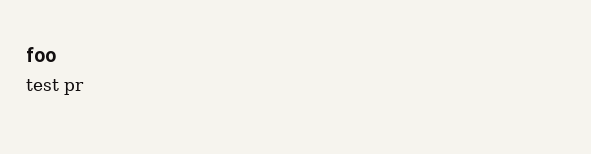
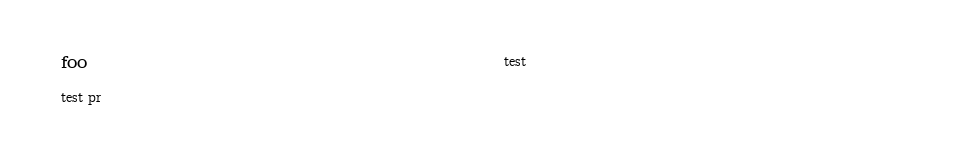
  test pr
+ test

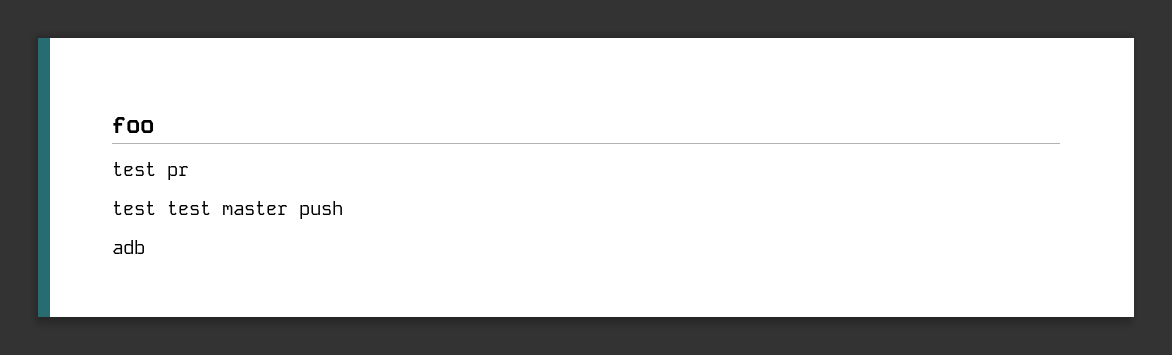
  test pr
- test
+ test test master push
+ adb

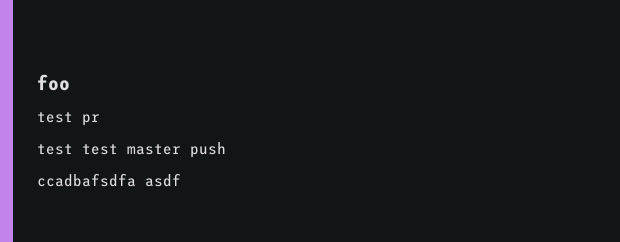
- adb
+ ccadbafsdfa asdf

